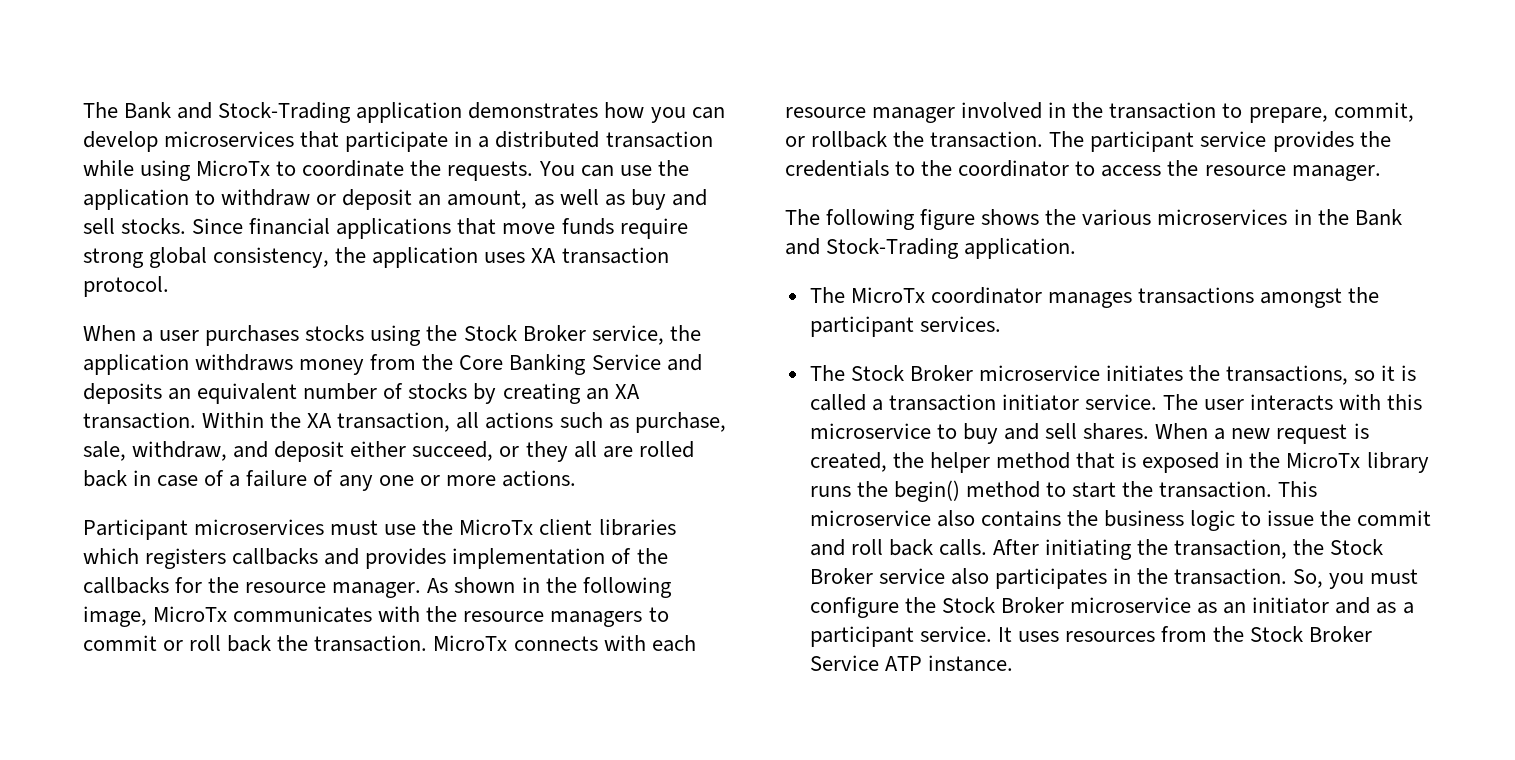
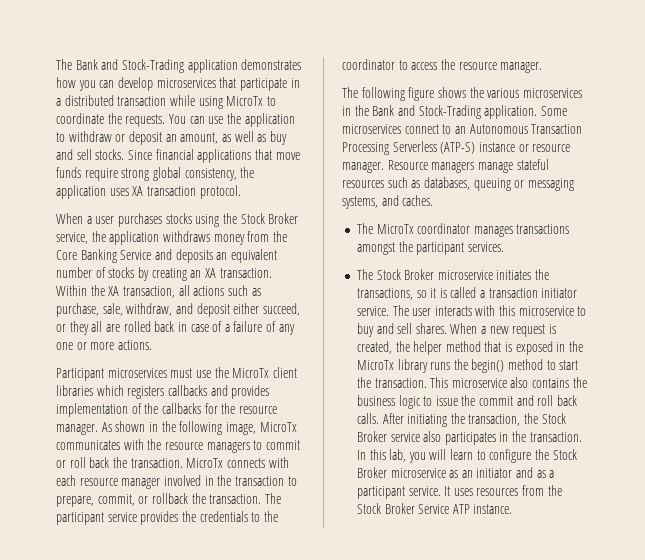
+ Some microservices connect to an Autonomous Transaction Processing Serverless (ATP-S) instance or resource manager. Resource managers manage stateful resources such as databases, queuing or messaging systems, and caches.
- So, you must configure the Stock Broker microservice as an initiator and as a participant service.
+ In this lab, you will learn to configure the Stock Broker microservice as an initiator and as a participant service.

